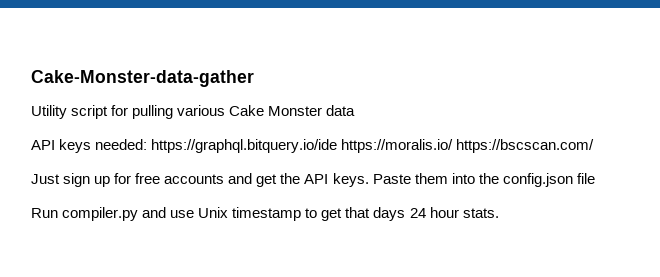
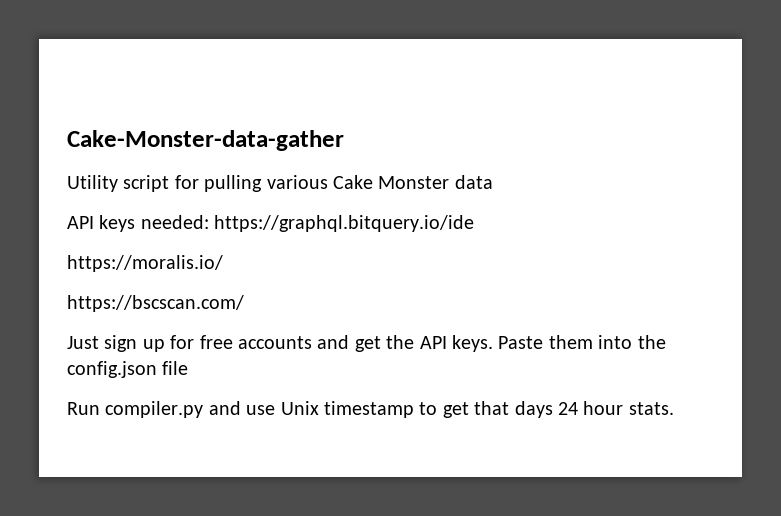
- API keys needed: https://graphql.bitquery.io/ide https://moralis.io/ https://bscscan.com/
+ API keys needed: https://graphql.bitquery.io/ide
+ https://moralis.io/
+ https://bscscan.com/

